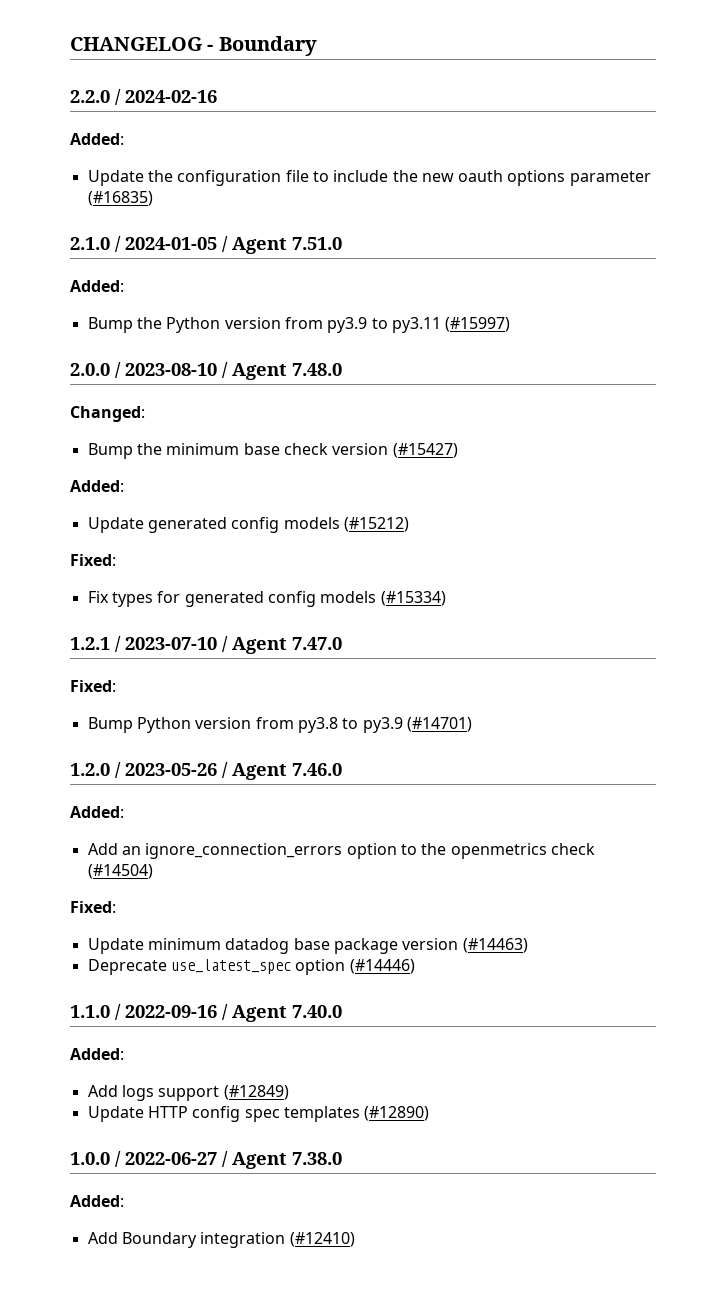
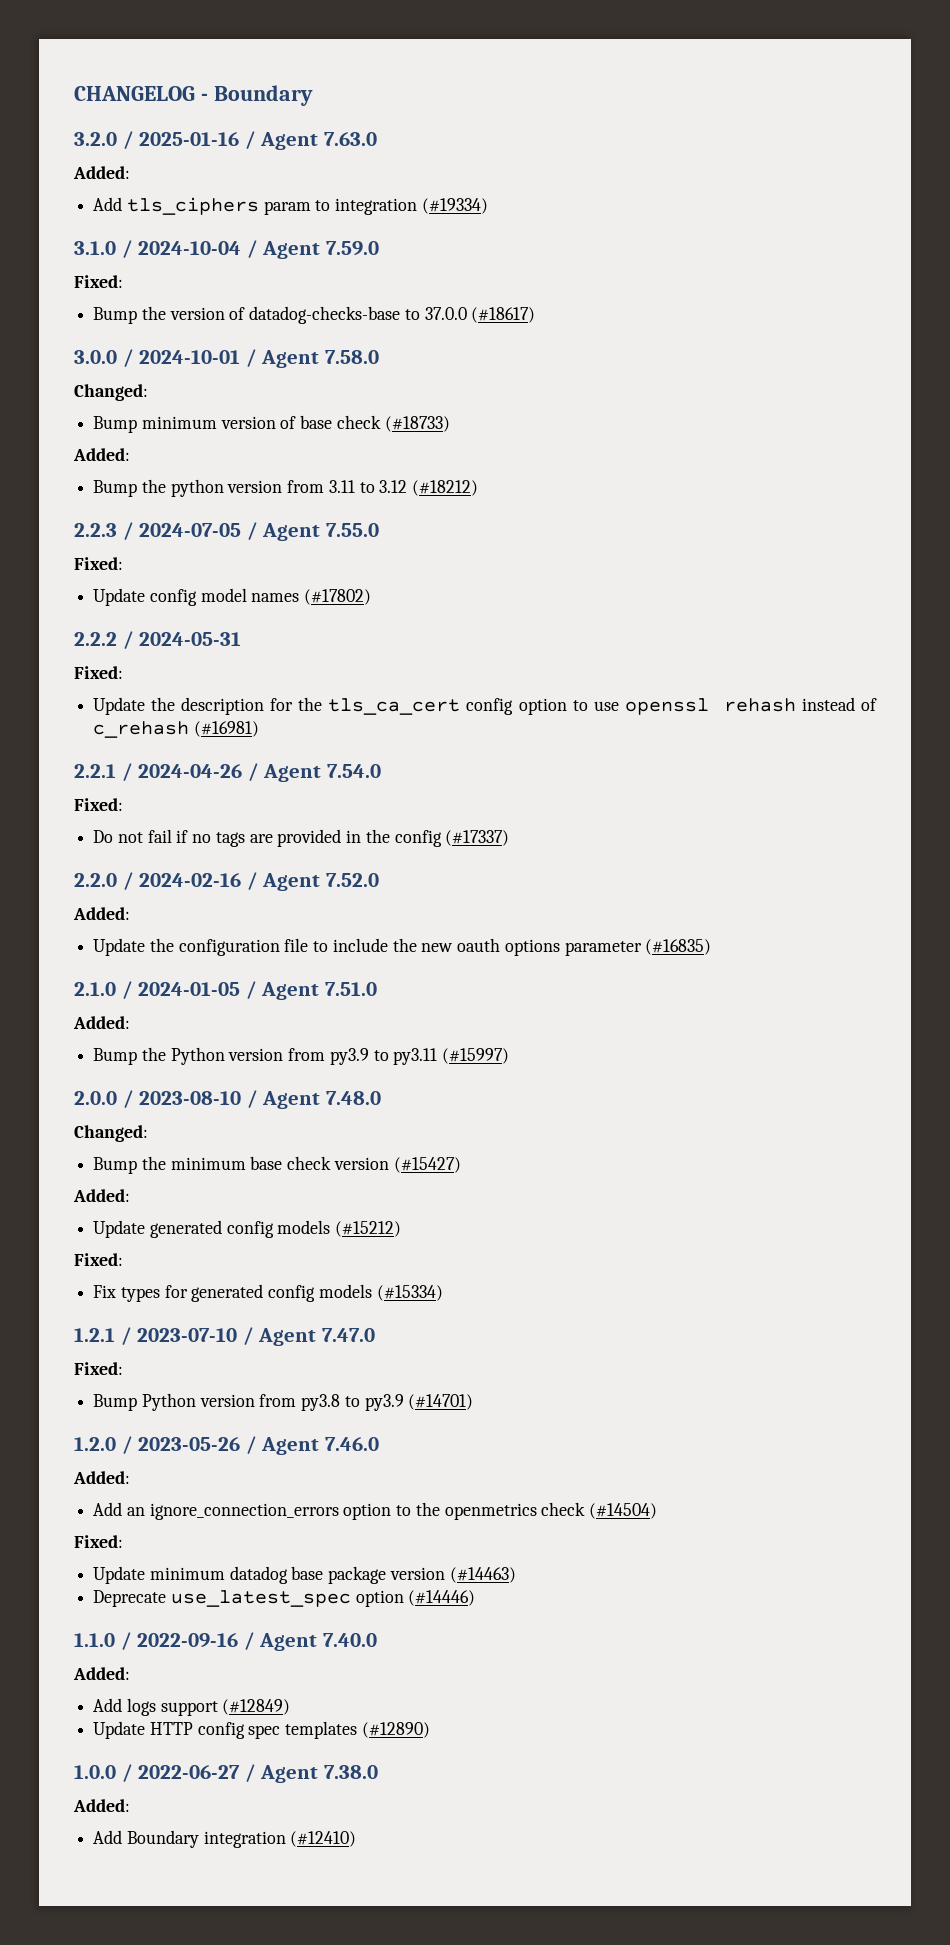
+ 3.2.0 / 2025-01-16 / Agent 7.63.0
+ Added:
+ Add tls_ciphers param to integration (#19334)
+ 3.1.0 / 2024-10-04 / Agent 7.59.0
+ Fixed:
+ Bump the version of datadog-checks-base to 37.0.0 (#18617)
+ 3.0.0 / 2024-10-01 / Agent 7.58.0
+ Changed:
+ Bump minimum version of base check (#18733)
+ Added:
+ Bump the python version from 3.11 to 3.12 (#18212)
+ 2.2.3 / 2024-07-05 / Agent 7.55.0
+ Fixed:
+ Update config model names (#17802)
+ 2.2.2 / 2024-05-31
+ Fixed:
+ Update the description for the tls_ca_cert config option to use openssl rehash instead of c_rehash (#16981)
+ 2.2.1 / 2024-04-26 / Agent 7.54.0
+ Fixed:
+ Do not fail if no tags are provided in the config (#17337)
- 2.2.0 / 2024-02-16
+ 2.2.0 / 2024-02-16 / Agent 7.52.0

